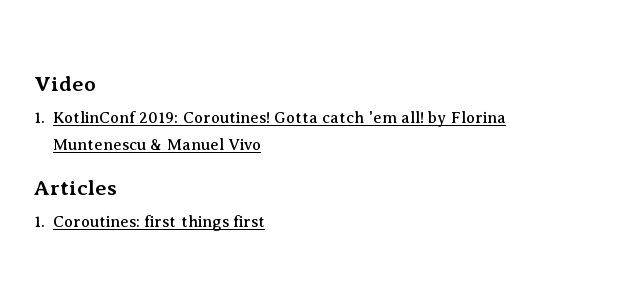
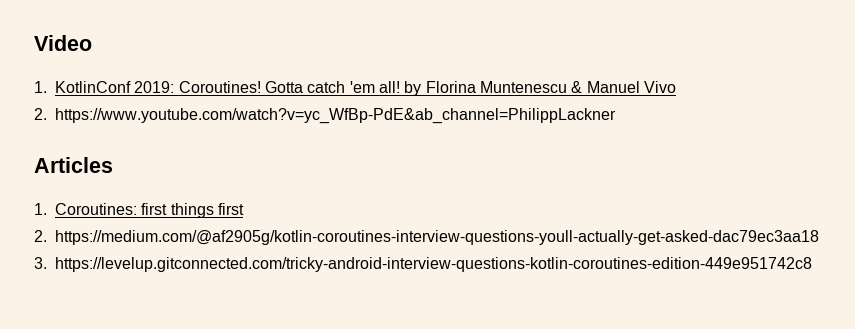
+ 2. https://www.youtube.com/watch?v=yc_WfBp-PdE&ab_channel=PhilippLackner
+ 2. https://medium.com/@af2905g/kotlin-coroutines-interview-questions-youll-actually-get-asked-dac79ec3aa18
+ 3. https://levelup.gitconnected.com/tricky-android-interview-questions-kotlin-coroutines-edition-449e951742c8

